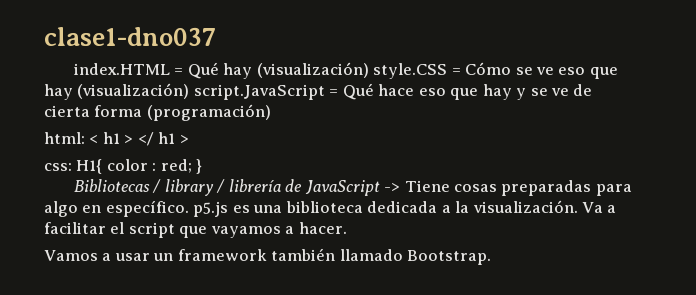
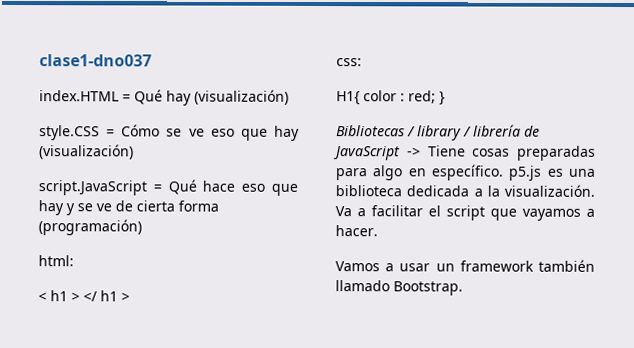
- index.HTML = Qué hay (visualización) style.CSS = Cómo se ve eso que hay (visualización) script.JavaScript = Qué hace eso que hay y se ve de cierta forma (programación)
+ index.HTML = Qué hay (visualización)
+ style.CSS = Cómo se ve eso que hay (visualización)
+ script.JavaScript = Qué hace eso que hay y se ve de cierta forma (programación)
- html: < h1 > </ h1 >
+ html:
+ < h1 > </ h1 >
- css: H1{ color : red; }
+ css:
+ H1{ color : red; }

